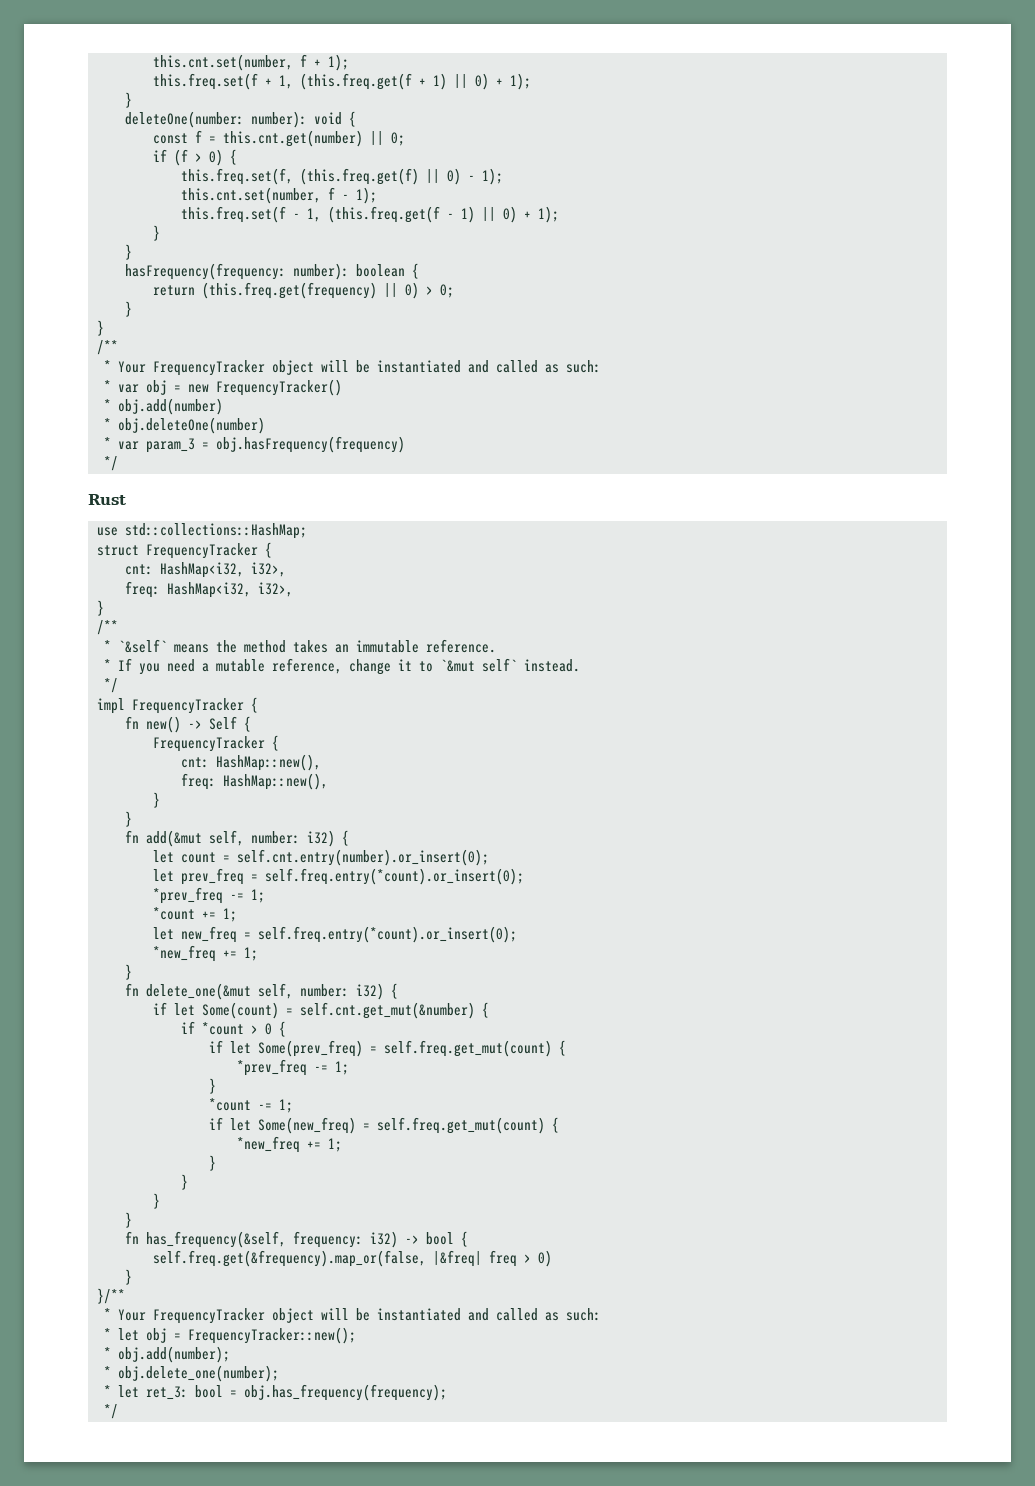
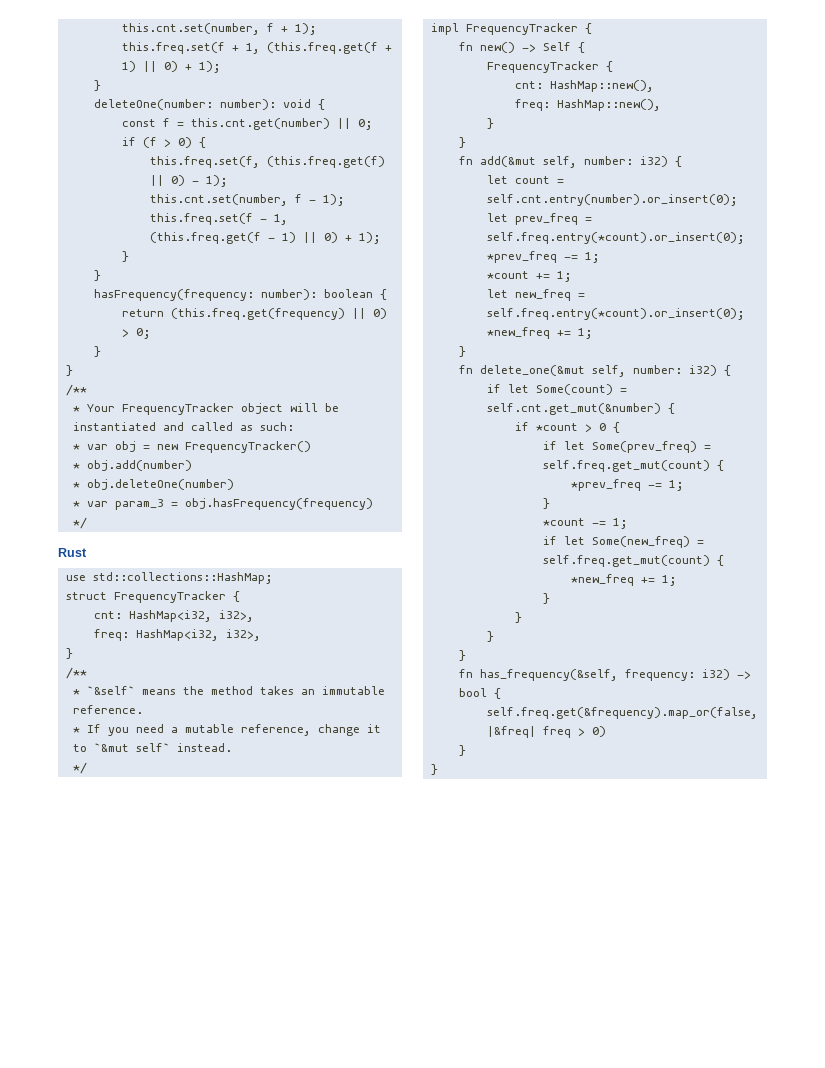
  self.freq.get(&frequency).map_or(false, |&freq| freq > 0)
  }
- }/**
- * Your FrequencyTracker object will be instantiated and called as such:
- * let obj = FrequencyTracker::new();
- * obj.add(number);
- * obj.delete_one(number);
- * let ret_3: bool = obj.has_frequency(frequency);
- */
+ }

